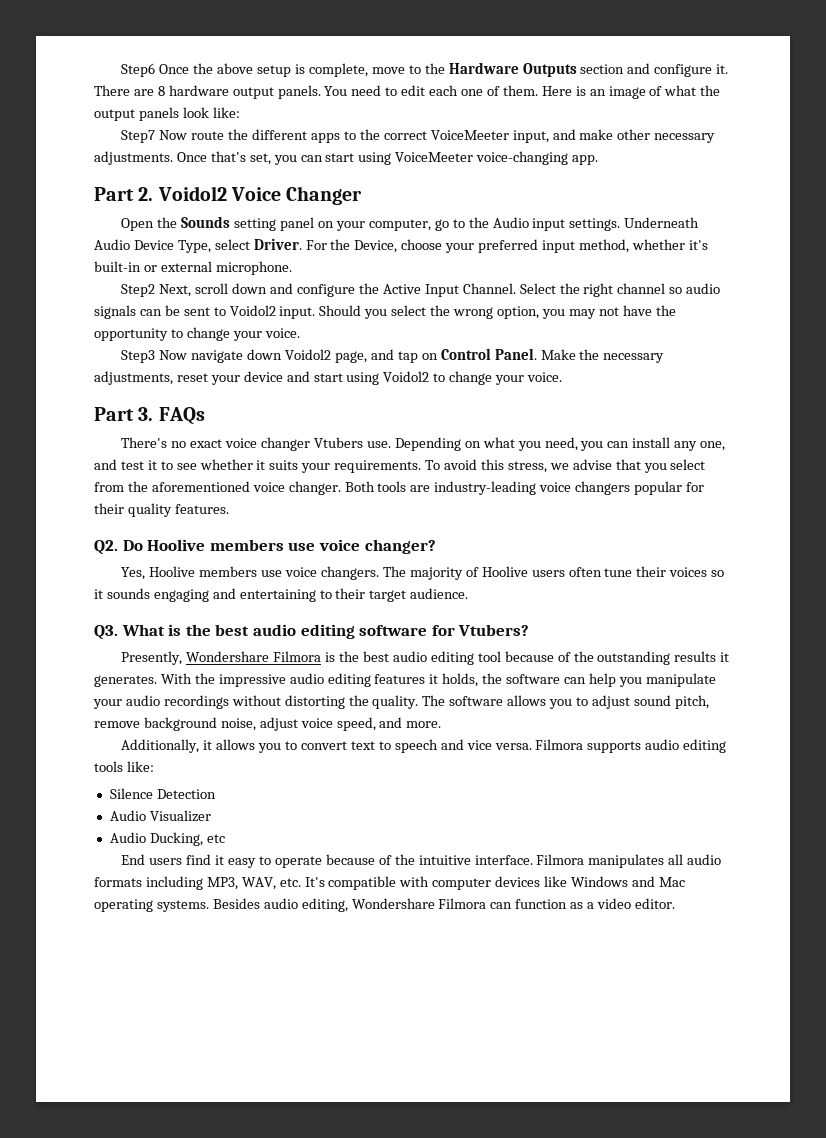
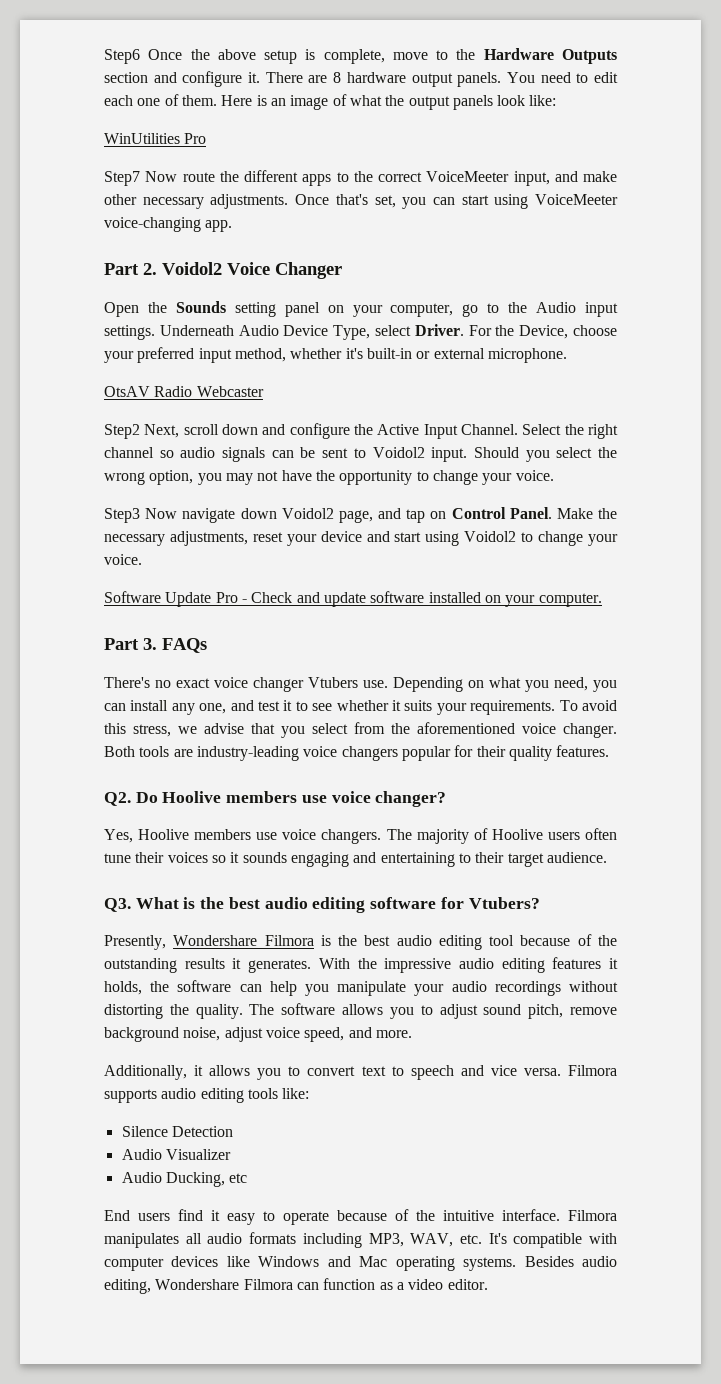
+ WinUtilities Pro
+ OtsAV Radio Webcaster
+ Software Update Pro - Check and update software installed on your computer.

